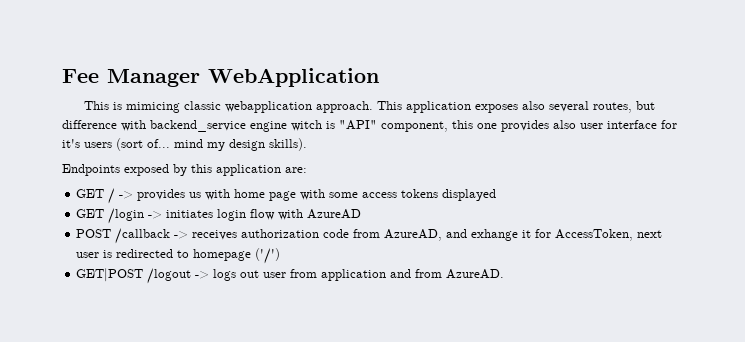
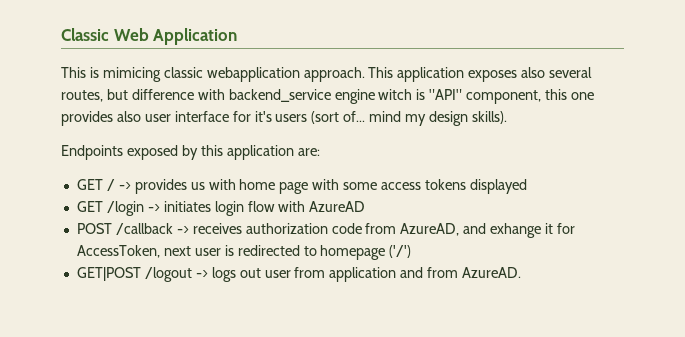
- Fee Manager WebApplication
+ Classic Web Application

